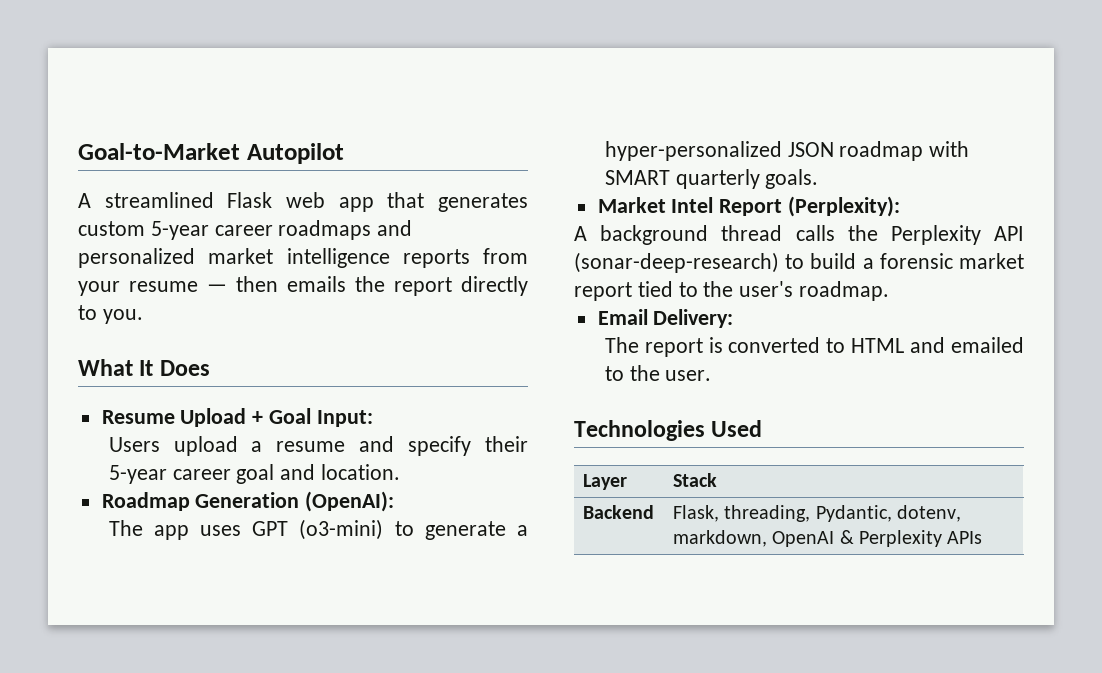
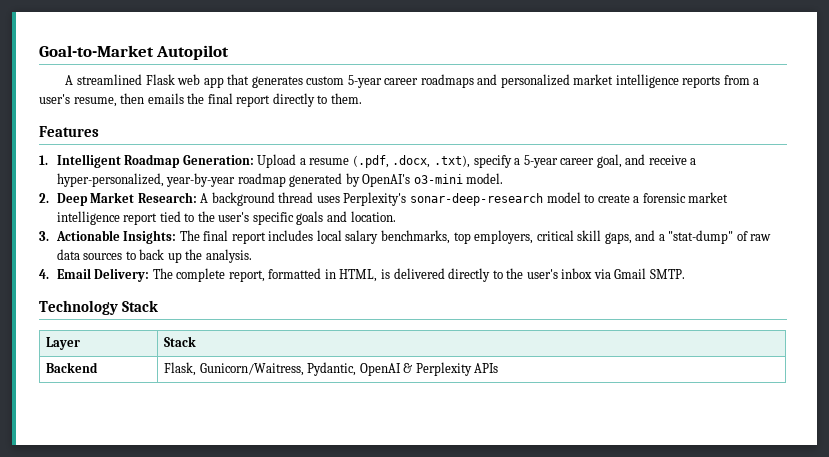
- A streamlined Flask web app that generates custom 5-year career roadmaps and personalized market intelligence reports from your resume — then emails the report directly to you.
- What It Does
- Resume Upload + Goal Input:
- Users upload a resume and specify their 5-year career goal and location.
- Roadmap Generation (OpenAI):
- The app uses GPT (o3-mini) to generate a hyper-personalized JSON roadmap with SMART quarterly goals.
- Market Intel Report (Perplexity):
- A background thread calls the Perplexity API (sonar-deep-research) to build a forensic market report tied to the user's roadmap.
- Email Delivery:
- The report is converted to HTML and emailed to the user.
- Technologies Used
+ A streamlined Flask web app that generates custom 5-year career roadmaps and personalized market intelligence reports from a user's resume, then emails the final report directly to them.
+ Features
+ 1. Intelligent Roadmap Generation: Upload a resume (.pdf, .docx, .txt), specify a 5-year career goal, and receive a hyper-personalized, year-by-year roadmap generated by OpenAI's o3-mini model.
+ 2. Deep Market Research: A background thread uses Perplexity's sonar-deep-research model to create a forensic market intelligence report tied to the user's specific goals and location.
+ 3. Actionable Insights: The final report includes local salary benchmarks, top employers, critical skill gaps, and a "stat-dump" of raw data sources to back up the analysis.
+ 4. Email Delivery: The complete report, formatted in HTML, is delivered directly to the user's inbox via Gmail SMTP.
+ Technology Stack
- Backend | Flask, threading, Pydantic, dotenv, markdown, OpenAI & Perplexity APIs
+ Backend | Flask, Gunicorn/Waitress, Pydantic, OpenAI & Perplexity APIs

